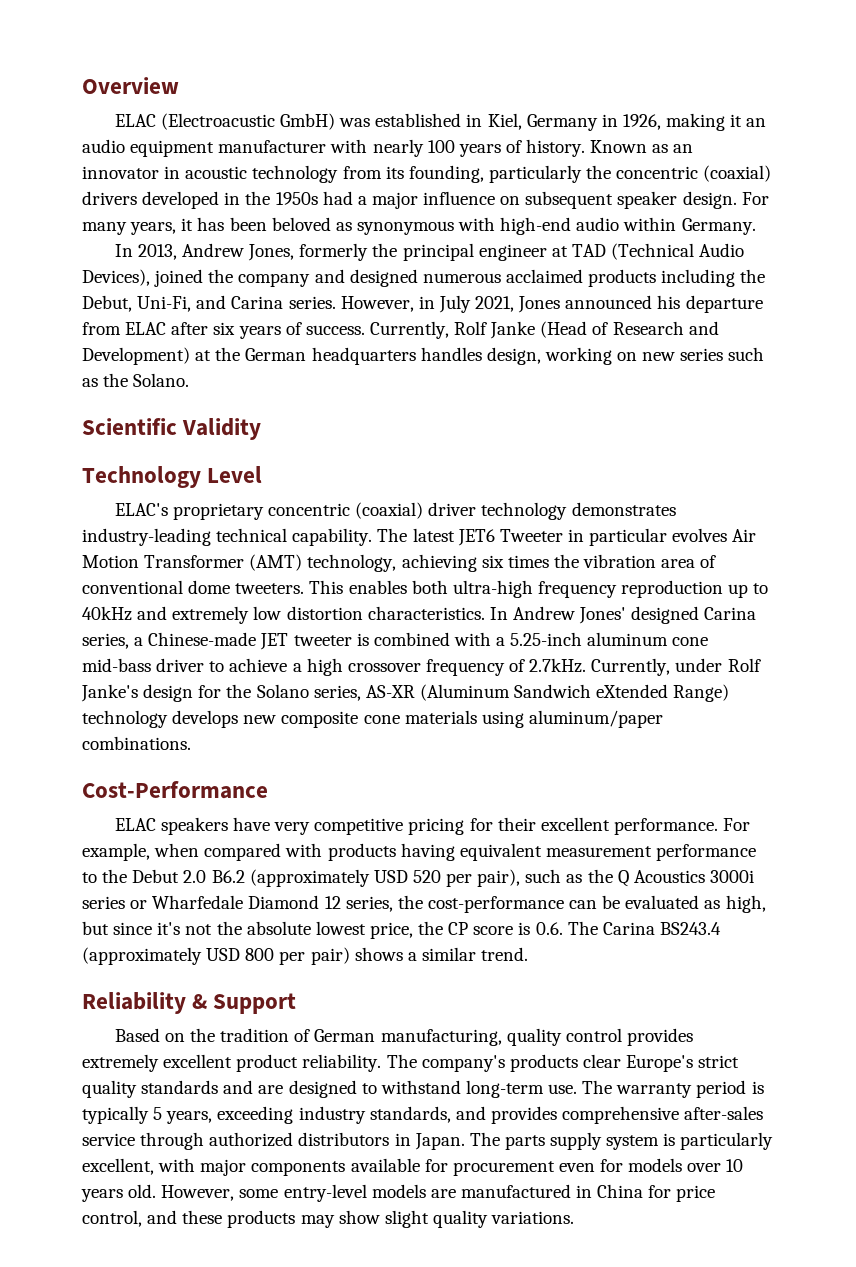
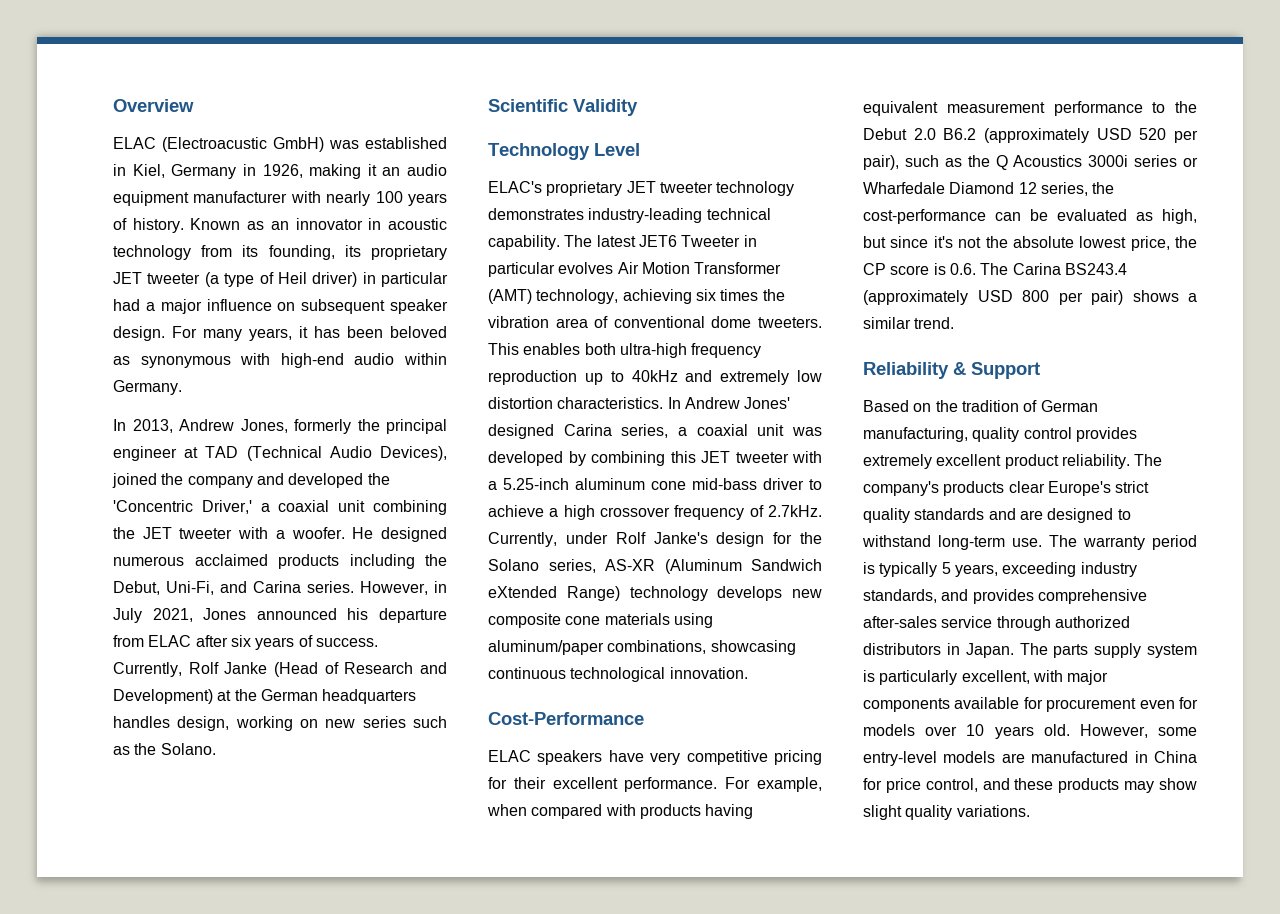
- Known as an innovator in acoustic technology from its founding, particularly the concentric (coaxial) drivers developed in the 1950s had a major influence on subsequent speaker design.
+ Known as an innovator in acoustic technology from its founding, its proprietary JET tweeter (a type of Heil driver) in particular had a major influence on subsequent speaker design.
- In 2013, Andrew Jones, formerly the principal engineer at TAD (Technical Audio Devices), joined the company and designed numerous acclaimed products including the Debut, Uni-Fi, and Carina series.
+ In 2013, Andrew Jones, formerly the principal engineer at TAD (Technical Audio Devices), joined the company and developed the 'Concentric Driver,' a coaxial unit combining the JET tweeter with a woofer. He designed numerous acclaimed products including the Debut, Uni-Fi, and Carina series.
- ELAC's proprietary concentric (coaxial) driver technology demonstrates industry-leading technical capability.
+ ELAC's proprietary JET tweeter technology demonstrates industry-leading technical capability.
- In Andrew Jones' designed Carina series, a Chinese-made JET tweeter is combined with a 5.25-inch aluminum cone mid-bass driver to achieve a high crossover frequency of 2.7kHz. Currently, under Rolf Janke's design for the Solano series, AS-XR (Aluminum Sandwich eXtended Range) technology develops new composite cone materials using aluminum/paper combinations.
+ In Andrew Jones' designed Carina series, a coaxial unit was developed by combining this JET tweeter with a 5.25-inch aluminum cone mid-bass driver to achieve a high crossover frequency of 2.7kHz. Currently, under Rolf Janke's design for the Solano series, AS-XR (Aluminum Sandwich eXtended Range) technology develops new composite cone materials using aluminum/paper combinations, showcasing continuous technological innovation.

